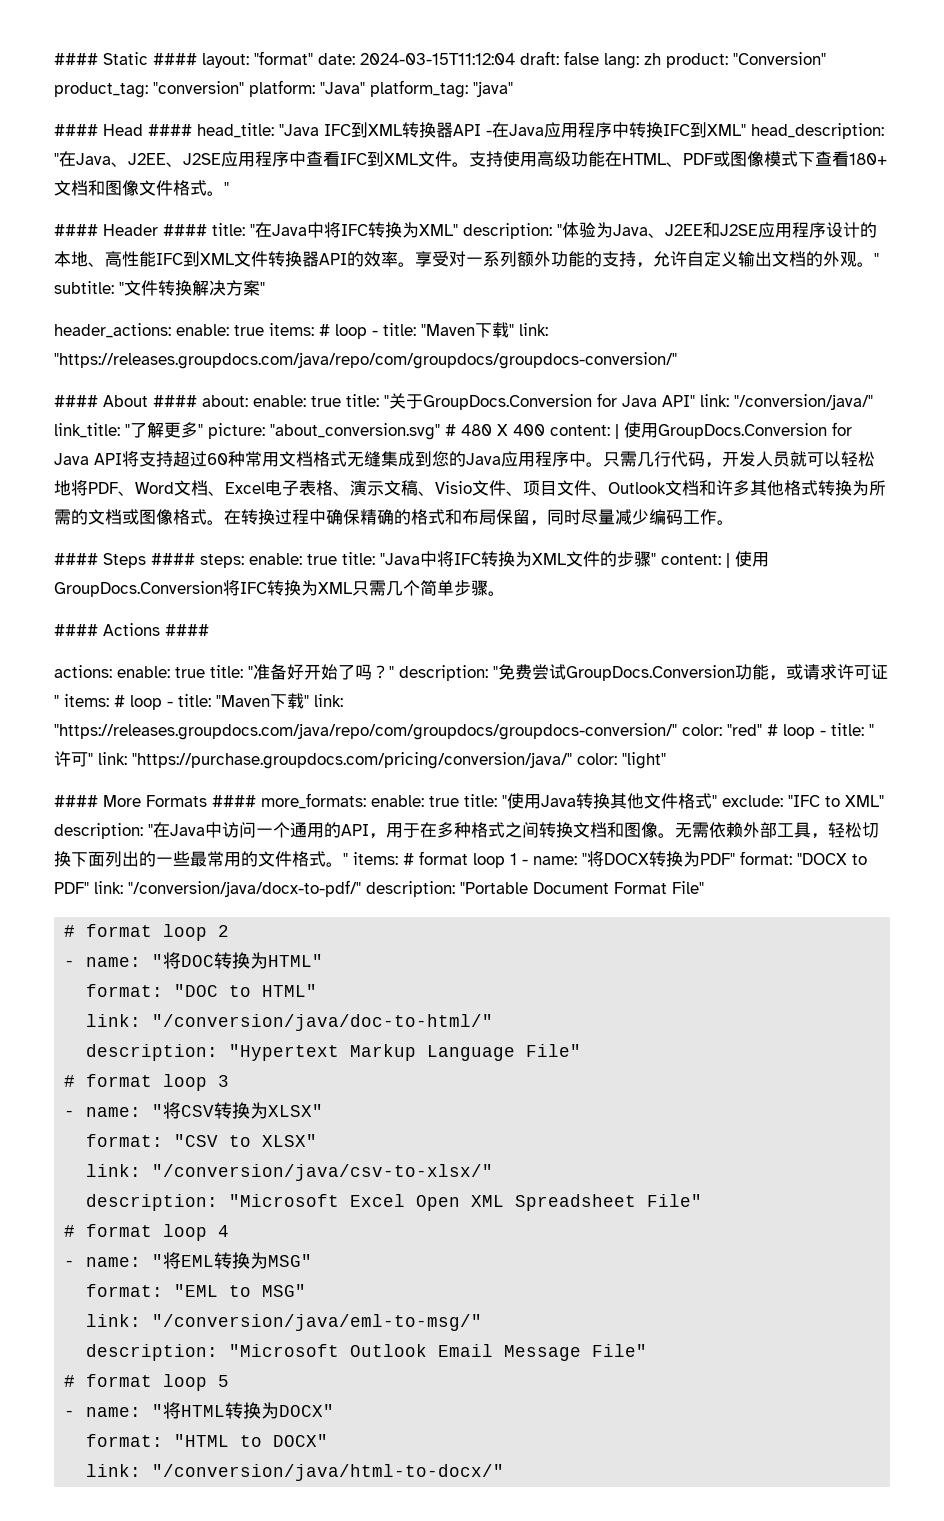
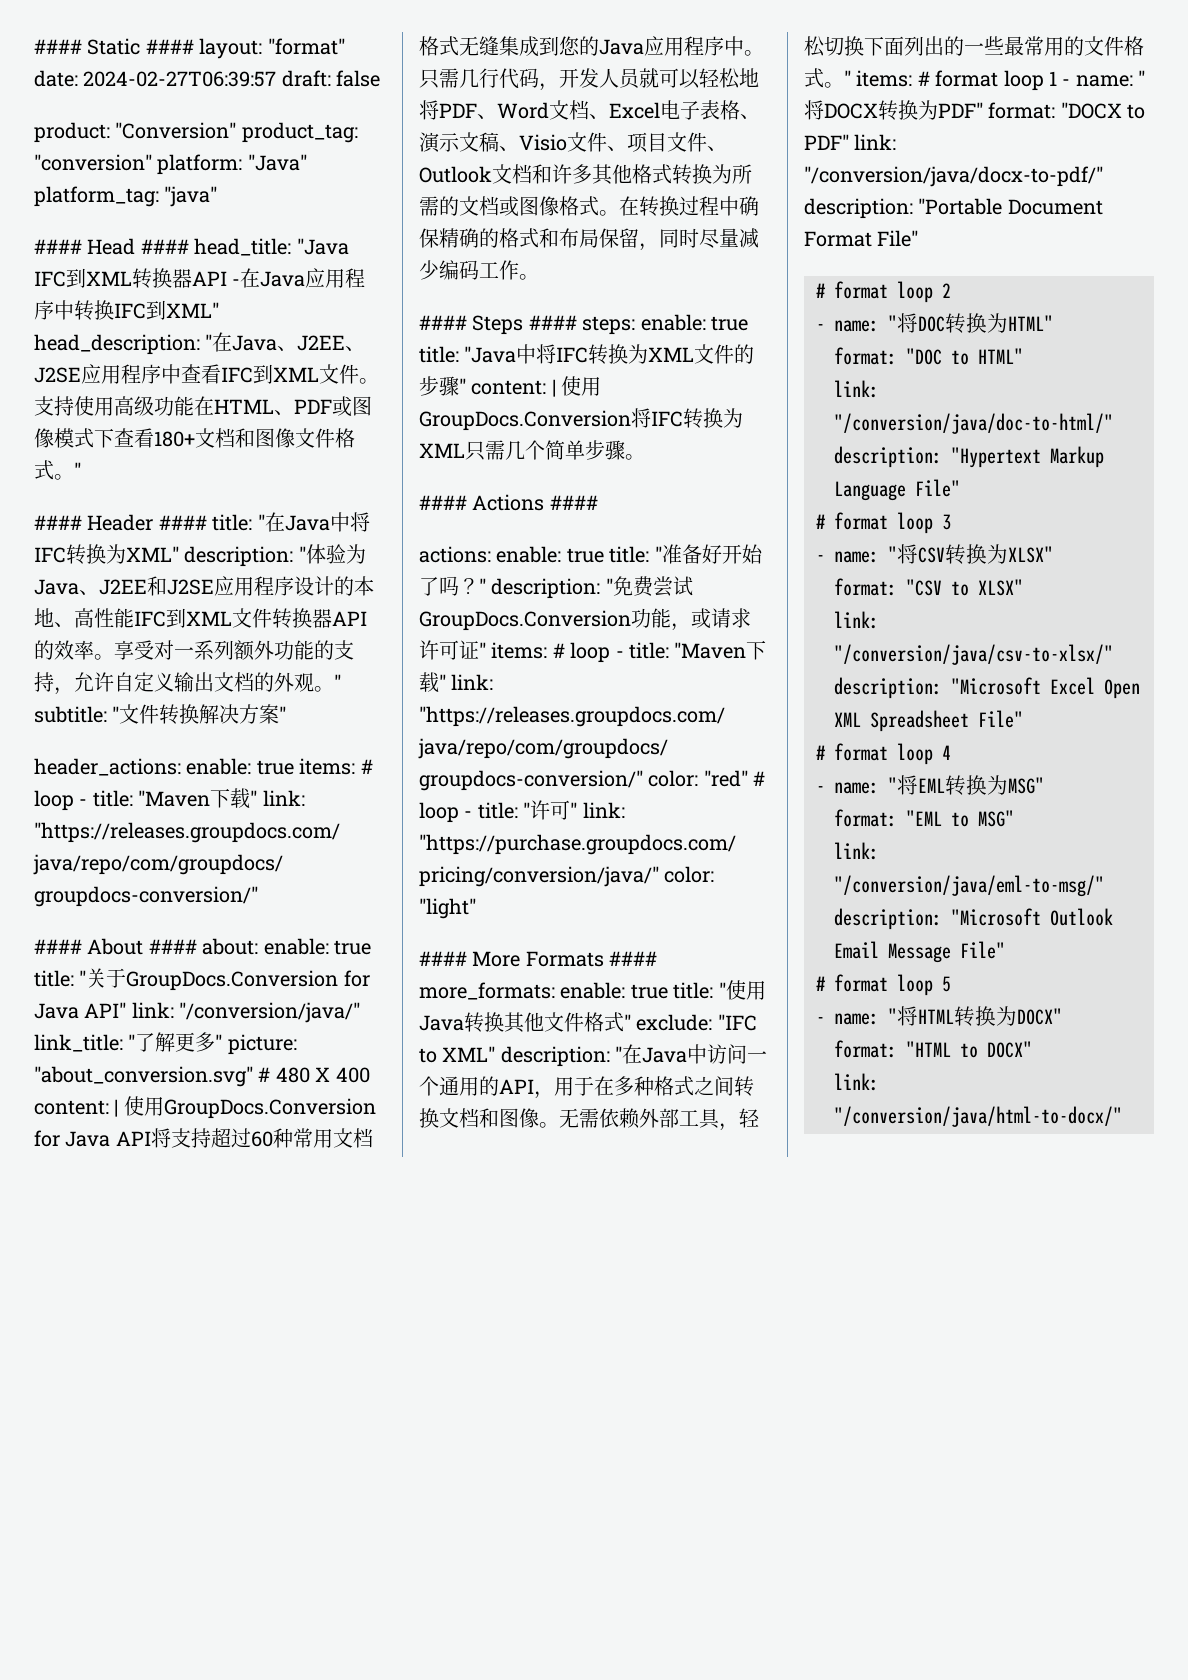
- #### Static #### layout: "format" date: 2024-03-15T11:12:04 draft: false lang: zh product: "Conversion" product_tag: "conversion" platform: "Java" platform_tag: "java"
+ #### Static #### layout: "format" date: 2024-02-27T06:39:57 draft: false
+ product: "Conversion" product_tag: "conversion" platform: "Java" platform_tag: "java"

